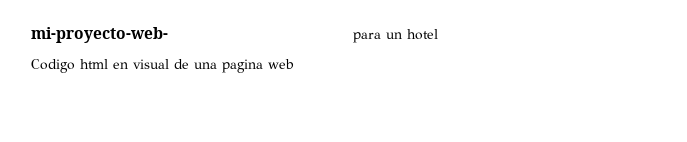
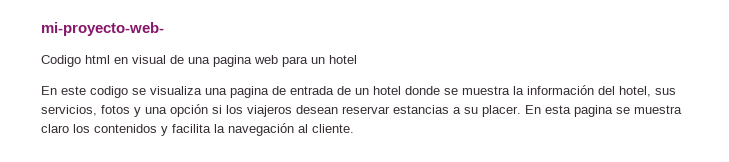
+ En este codigo se visualiza una pagina de entrada de un hotel donde se muestra la información del hotel, sus servicios, fotos y una opción si los viajeros desean reservar estancias a su placer. En esta pagina se muestra claro los contenidos y facilita la navegación al cliente.

